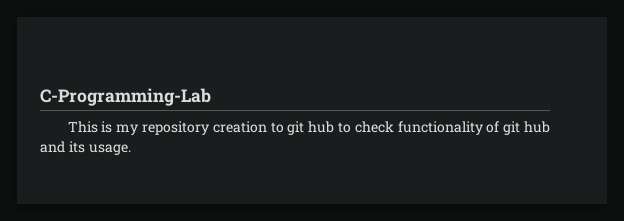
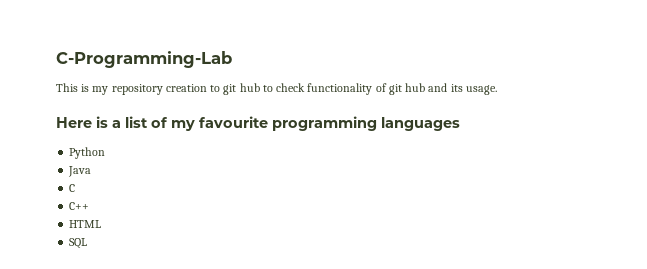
+ Here is a list of my favourite programming languages
+ Python
+ Java
+ C
+ C++
+ HTML
+ SQL

